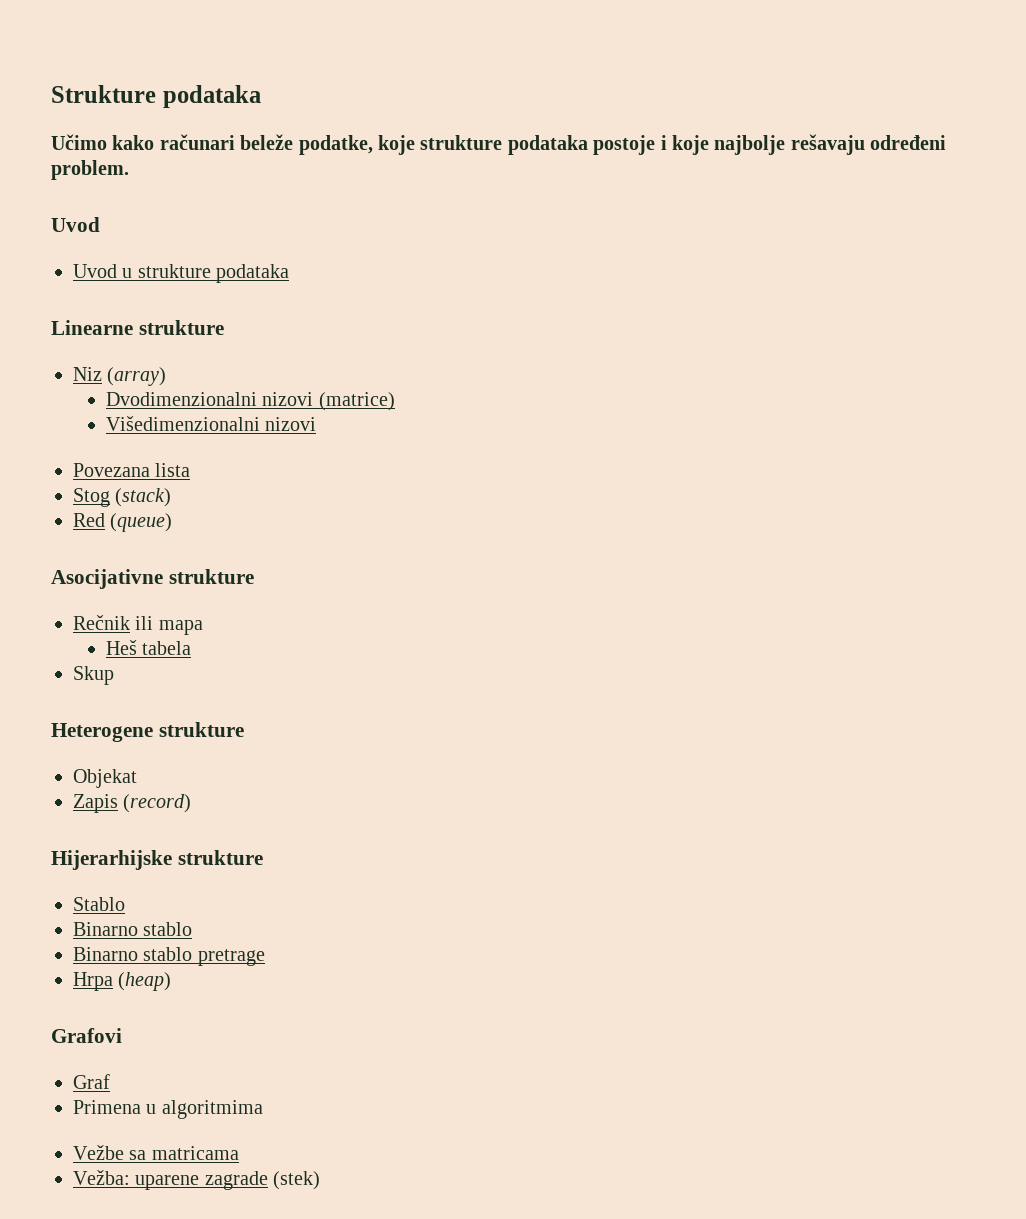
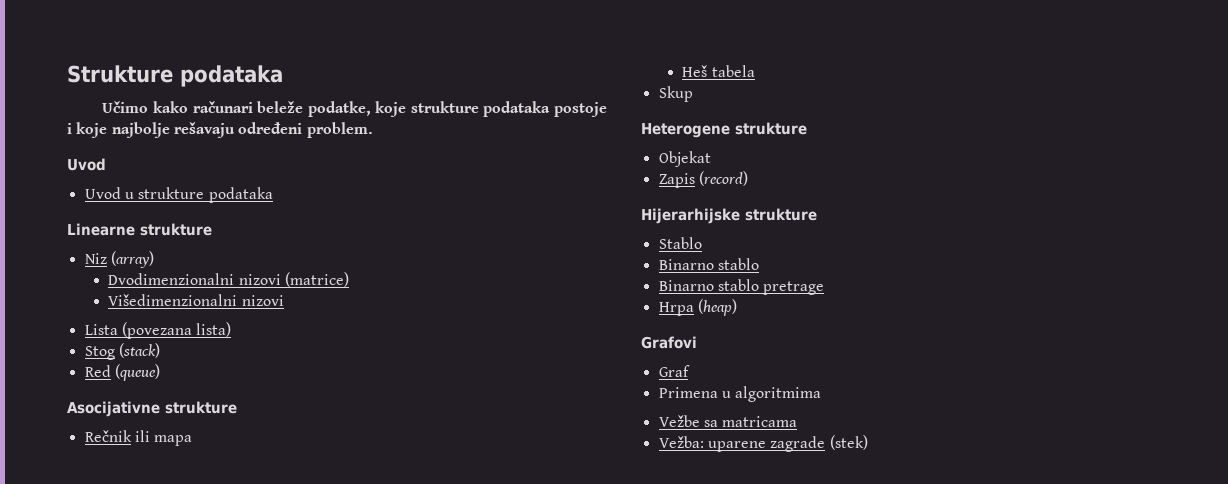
- Povezana lista
+ Lista (povezana lista)

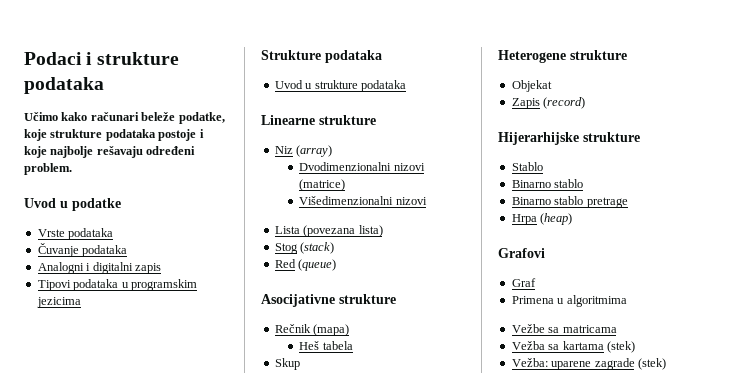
- Strukture podataka
+ Podaci i strukture podataka
  Učimo kako računari beleže podatke, koje strukture podataka postoje i koje najbolje rešavaju određeni problem.
- Uvod
+ Uvod u podatke
+ Vrste podataka
+ Čuvanje podataka
+ Analogni i digitalni zapis
+ Tipovi podataka u programskim jezicima
+ Strukture podataka
- Rečnik ili mapa
+ Rečnik (mapa)
+ Vežba sa kartama (stek)

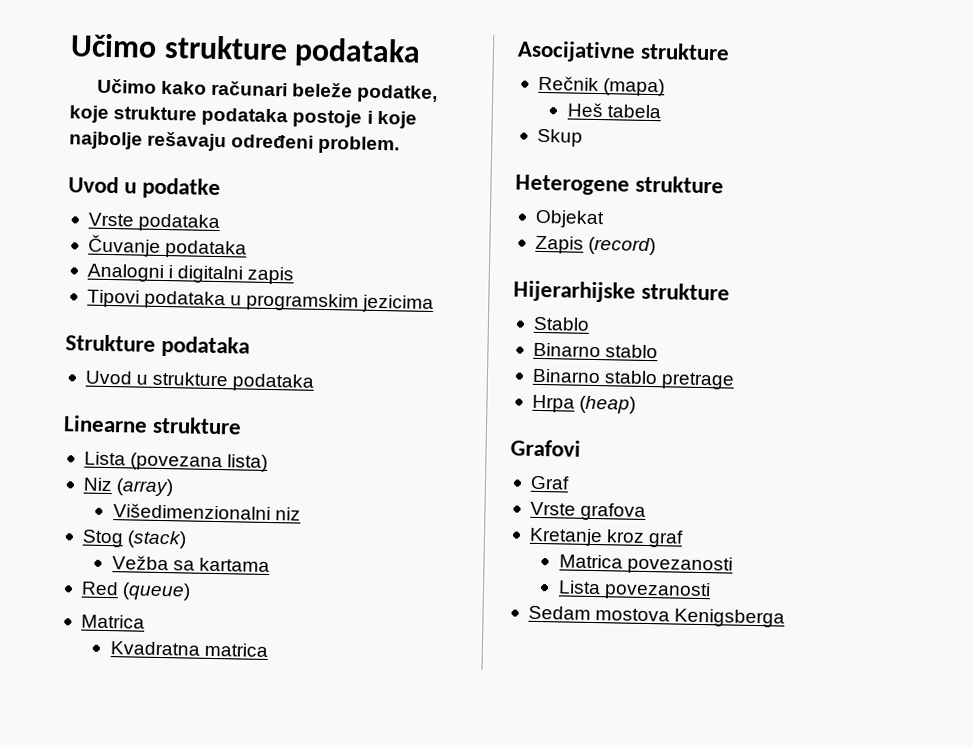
- Podaci i strukture podataka
+ Učimo strukture podataka
- Niz (array)
- Dvodimenzionalni nizovi (matrice)
- Višedimenzionalni nizovi
+ Niz (array)
+ Višedimenzionalni niz
+ Vežba sa kartama
  Red (queue)
+ Matrica
+ Kvadratna matrica
- Primena u algoritmima
- Vežbe sa matricama
- Vežba sa kartama (stek)
- Vežba: uparene zagrade (stek)
+ Vrste grafova
+ Kretanje kroz graf
+ Matrica povezanosti
+ Lista povezanosti
+ Sedam mostova Kenigsberga

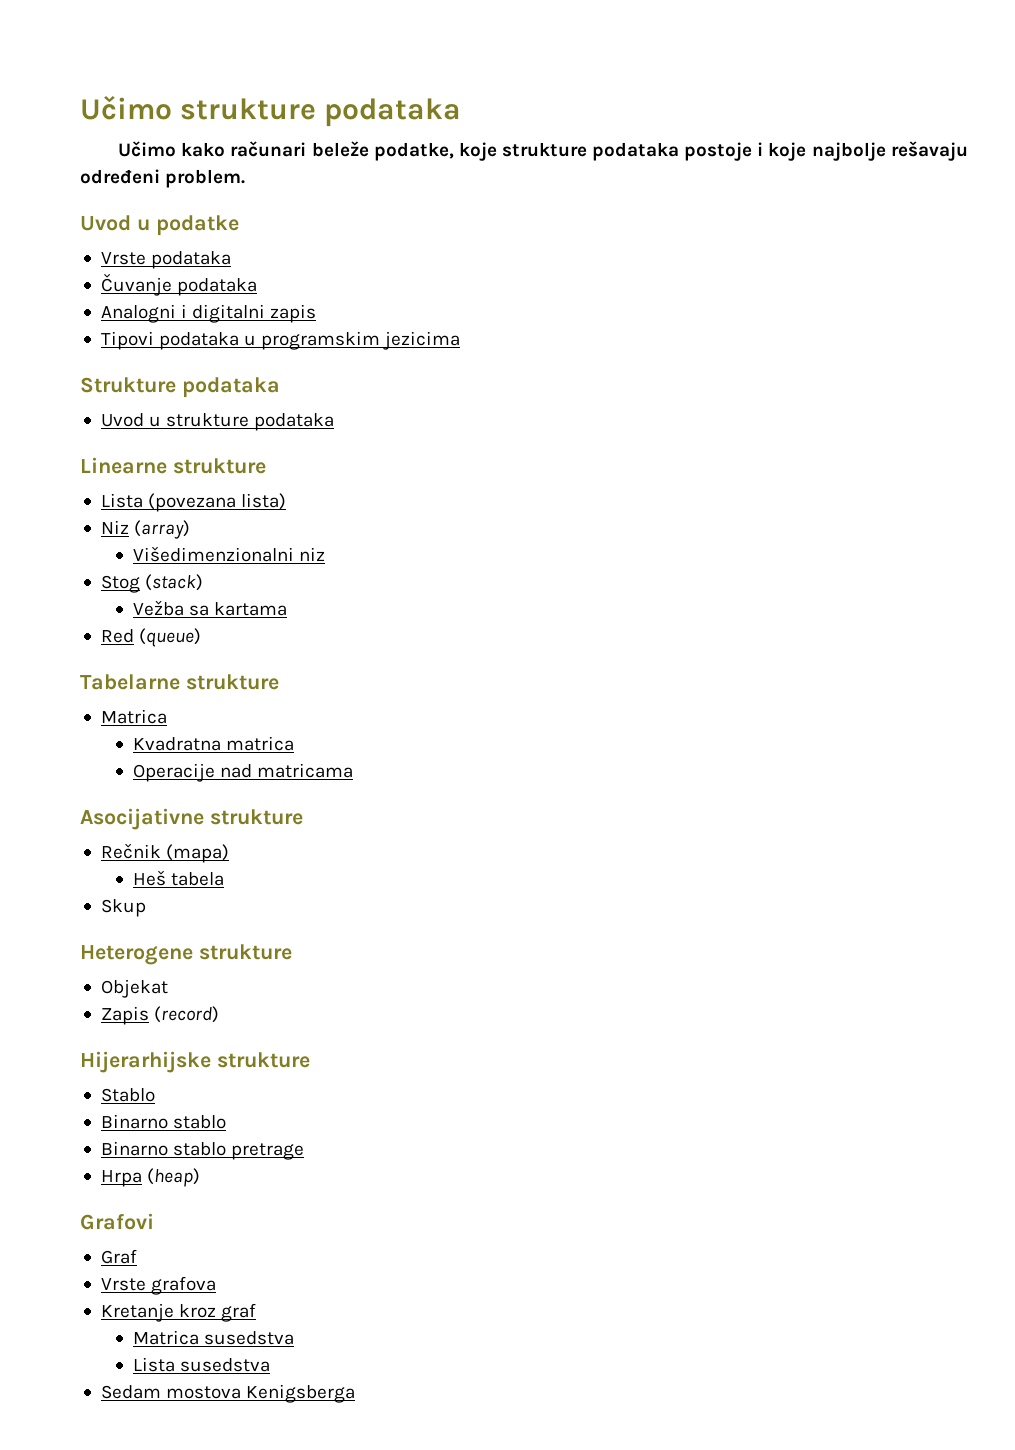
+ Tabelarne strukture
+ Operacije nad matricama
- Matrica povezanosti
- Lista povezanosti
+ Matrica susedstva
+ Lista susedstva

